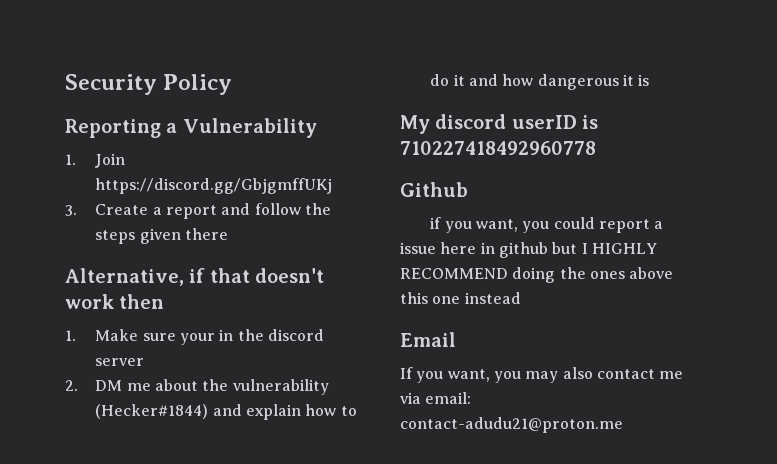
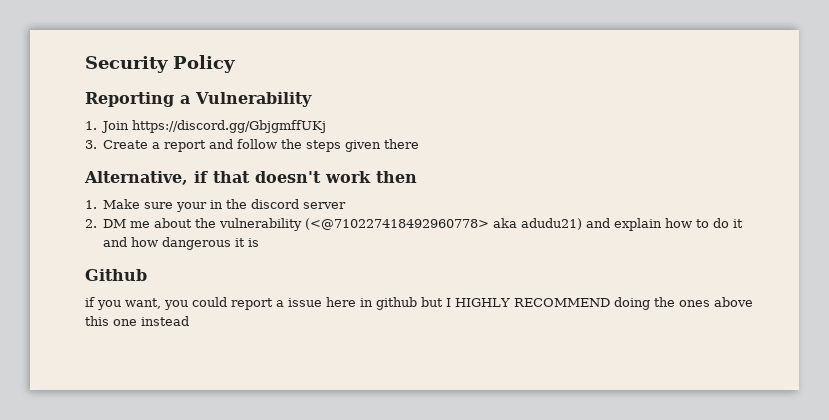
- 2. DM me about the vulnerability (Hecker#1844) and explain how to do it and how dangerous it is
+ 2. DM me about the vulnerability (<@710227418492960778> aka adudu21) and explain how to do it and how dangerous it is
- My discord userID is 710227418492960778
- Email
- If you want, you may also contact me via email: contact-adudu21@proton.me

